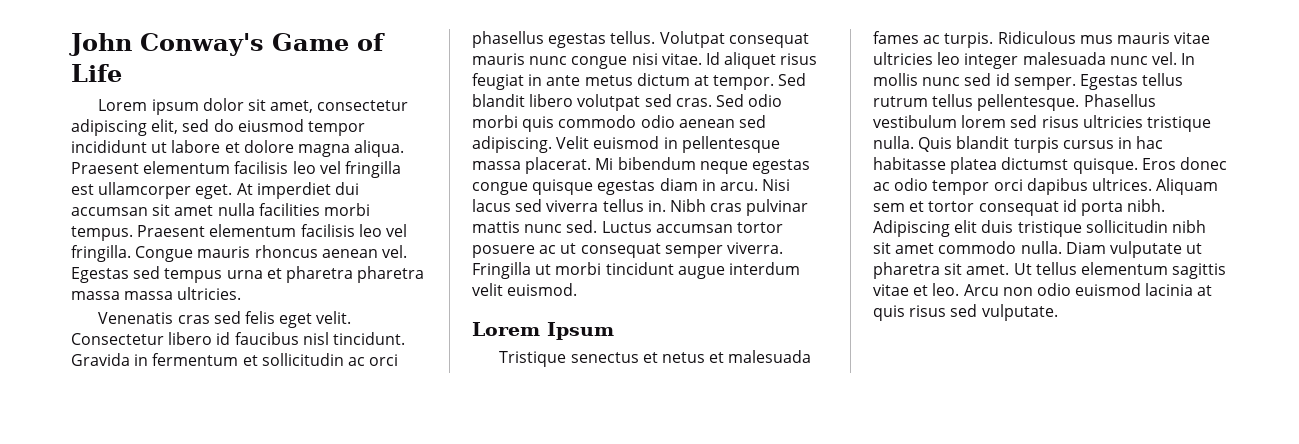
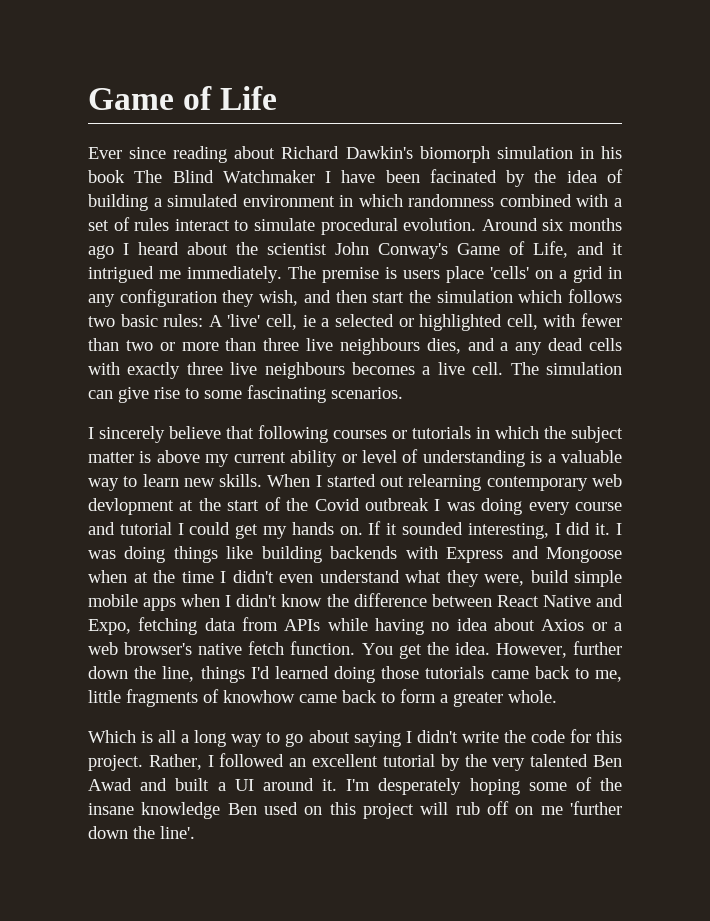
- John Conway's Game of Life
- Lorem ipsum dolor sit amet, consectetur adipiscing elit, sed do eiusmod tempor incididunt ut labore et dolore magna aliqua. Praesent elementum facilisis leo vel fringilla est ullamcorper eget. At imperdiet dui accumsan sit amet nulla facilities morbi tempus. Praesent elementum facilisis leo vel fringilla. Congue mauris rhoncus aenean vel. Egestas sed tempus urna et pharetra pharetra massa massa ultricies.
- Venenatis cras sed felis eget velit. Consectetur libero id faucibus nisl tincidunt. Gravida in fermentum et sollicitudin ac orci phasellus egestas tellus. Volutpat consequat mauris nunc congue nisi vitae. Id aliquet risus feugiat in ante metus dictum at tempor. Sed blandit libero volutpat sed cras. Sed odio morbi quis commodo odio aenean sed adipiscing. Velit euismod in pellentesque massa placerat. Mi bibendum neque egestas congue quisque egestas diam in arcu. Nisi lacus sed viverra tellus in. Nibh cras pulvinar mattis nunc sed. Luctus accumsan tortor posuere ac ut consequat semper viverra. Fringilla ut morbi tincidunt augue interdum velit euismod.
- Lorem Ipsum
- Tristique senectus et netus et malesuada fames ac turpis. Ridiculous mus mauris vitae ultricies leo integer malesuada nunc vel. In mollis nunc sed id semper. Egestas tellus rutrum tellus pellentesque. Phasellus vestibulum lorem sed risus ultricies tristique nulla. Quis blandit turpis cursus in hac habitasse platea dictumst quisque. Eros donec ac odio tempor orci dapibus ultrices. Aliquam sem et tortor consequat id porta nibh. Adipiscing elit duis tristique sollicitudin nibh sit amet commodo nulla. Diam vulputate ut pharetra sit amet. Ut tellus elementum sagittis vitae et leo. Arcu non odio euismod lacinia at quis risus sed vulputate.
+ Game of Life
+ Ever since reading about Richard Dawkin's biomorph simulation in his book The Blind Watchmaker I have been facinated by the idea of building a simulated environment in which randomness combined with a set of rules interact to simulate procedural evolution. Around six months ago I heard about the scientist John Conway's Game of Life, and it intrigued me immediately. The premise is users place 'cells' on a grid in any configuration they wish, and then start the simulation which follows two basic rules: A 'live' cell, ie a selected or highlighted cell, with fewer than two or more than three live neighbours dies, and a any dead cells with exactly three live neighbours becomes a live cell. The simulation can give rise to some fascinating scenarios.
+ I sincerely believe that following courses or tutorials in which the subject matter is above my current ability or level of understanding is a valuable way to learn new skills. When I started out relearning contemporary web devlopment at the start of the Covid outbreak I was doing every course and tutorial I could get my hands on. If it sounded interesting, I did it. I was doing things like building backends with Express and Mongoose when at the time I didn't even understand what they were, build simple mobile apps when I didn't know the difference between React Native and Expo, fetching data from APIs while having no idea about Axios or a web browser's native fetch function. You get the idea. However, further down the line, things I'd learned doing those tutorials came back to me, little fragments of knowhow came back to form a greater whole.
+ Which is all a long way to go about saying I didn't write the code for this project. Rather, I followed an excellent tutorial by the very talented Ben Awad and built a UI around it. I'm desperately hoping some of the insane knowledge Ben used on this project will rub off on me 'further down the line'.

